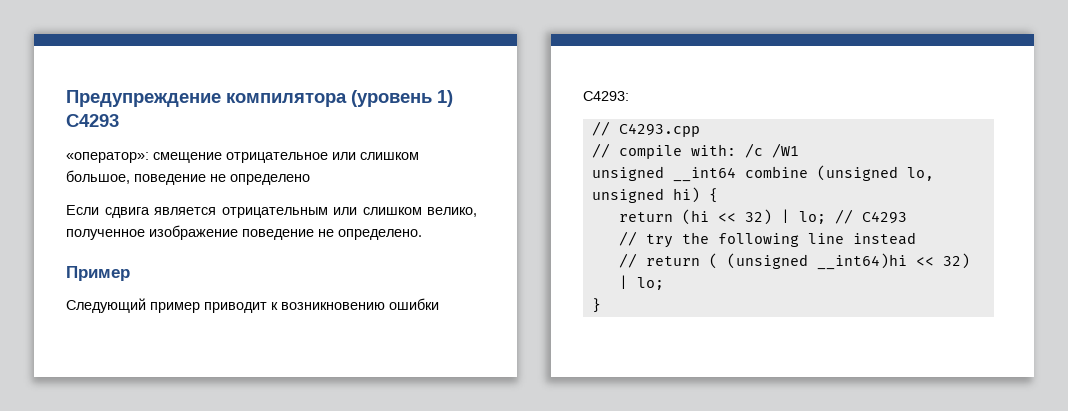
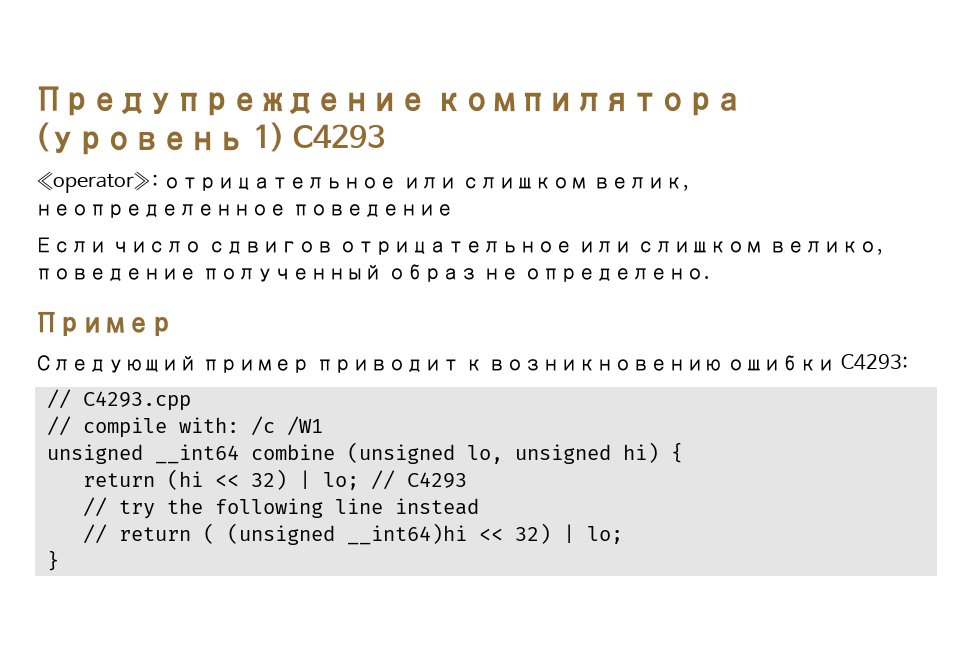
- «оператор»: смещение отрицательное или слишком большое, поведение не определено
+ «operator»: отрицательное или слишком велик, неопределенное поведение
- Если сдвига является отрицательным или слишком велико, полученное изображение поведение не определено.
+ Если число сдвигов отрицательное или слишком велико, поведение полученный образ не определено.

